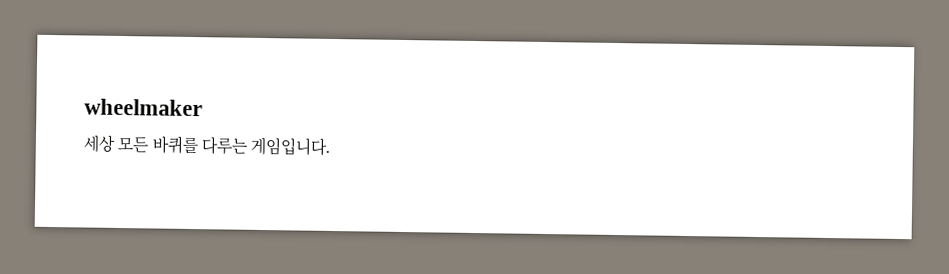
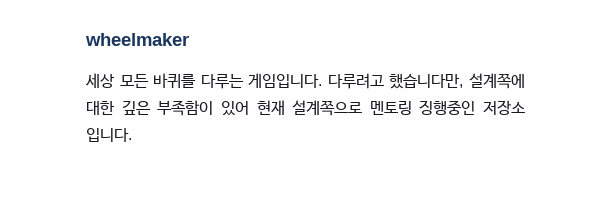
+ 다루려고 했습니다만, 설계쪽에 대한 깊은 부족함이 있어 현재 설계쪽으로 멘토링 징행중인 저장소 입니다.

